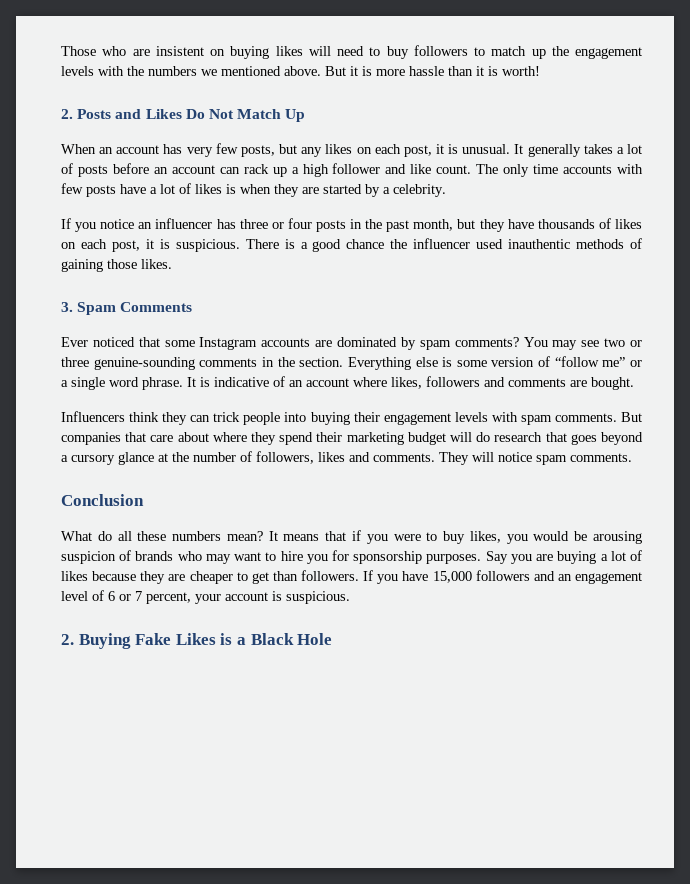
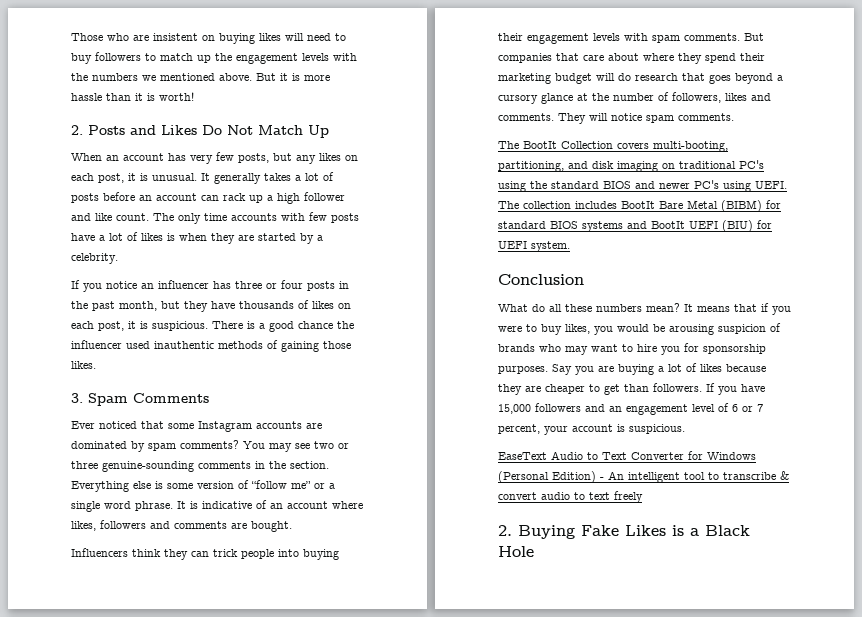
+ The BootIt Collection covers multi-booting, partitioning, and disk imaging on traditional PC's using the standard BIOS and newer PC's using UEFI. The collection includes BootIt Bare Metal (BIBM) for standard BIOS systems and BootIt UEFI (BIU) for UEFI system.
+ EaseText Audio to Text Converter for Windows (Personal Edition) - An intelligent tool to transcribe & convert audio to text freely

